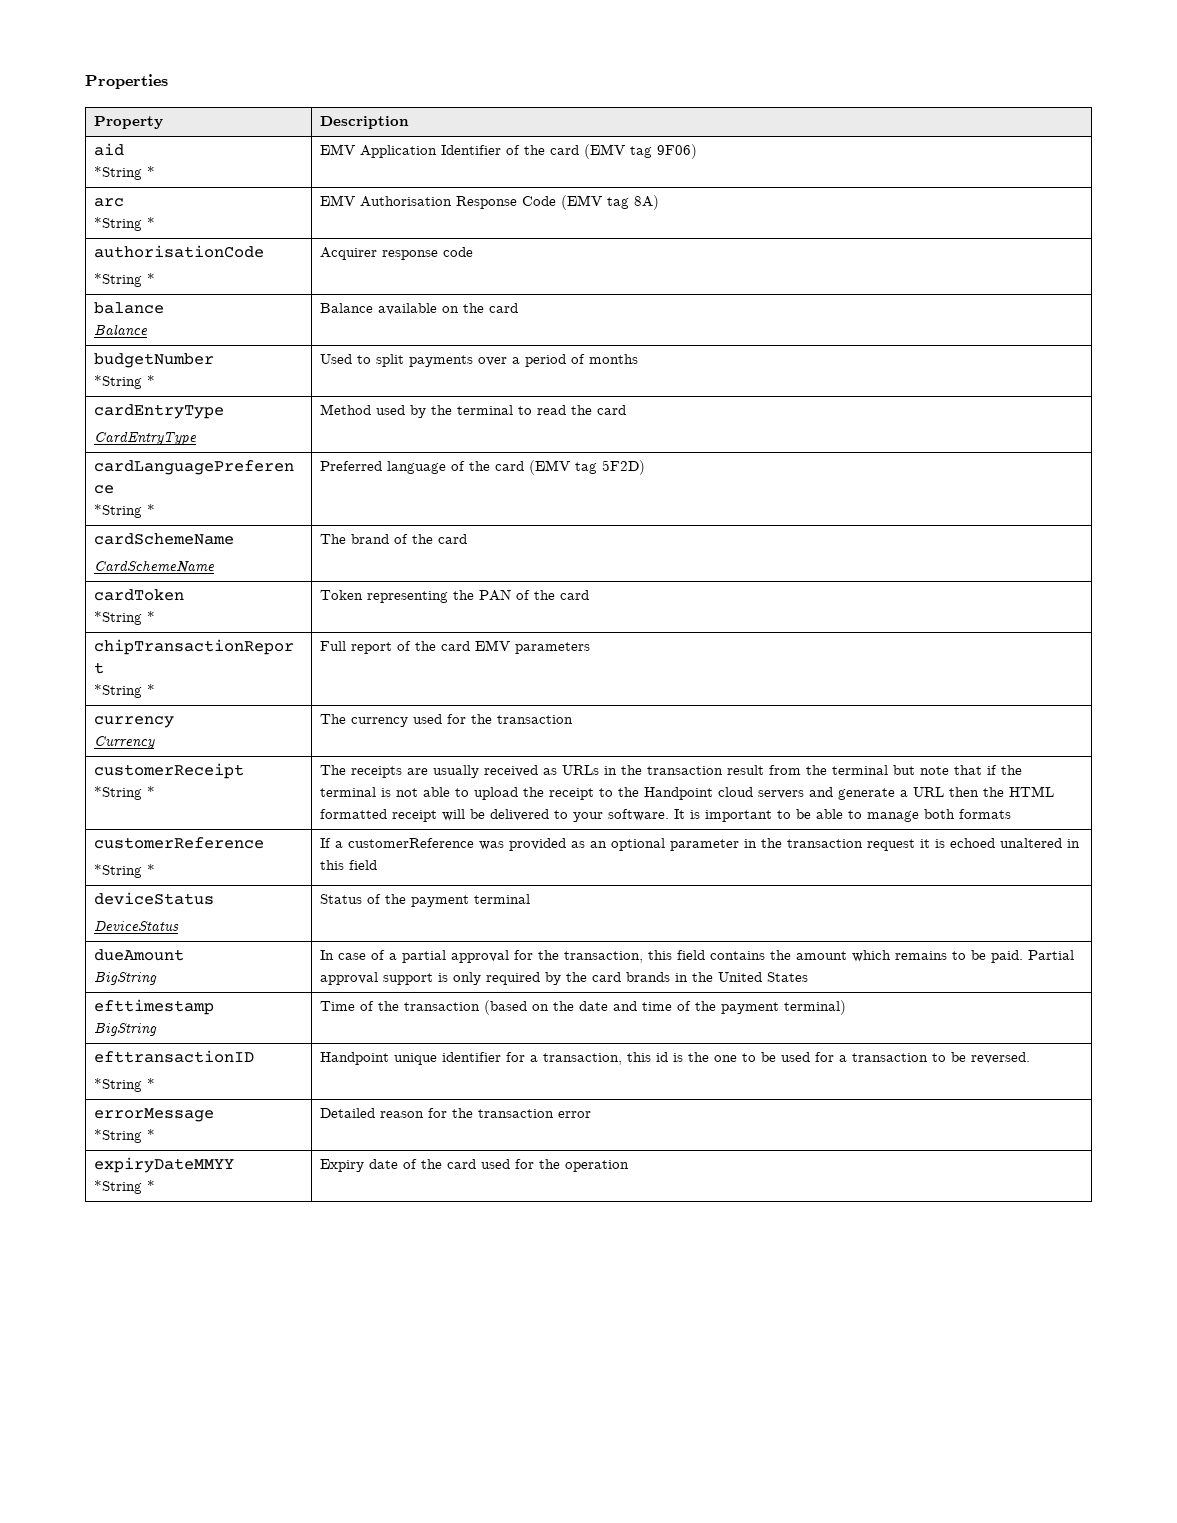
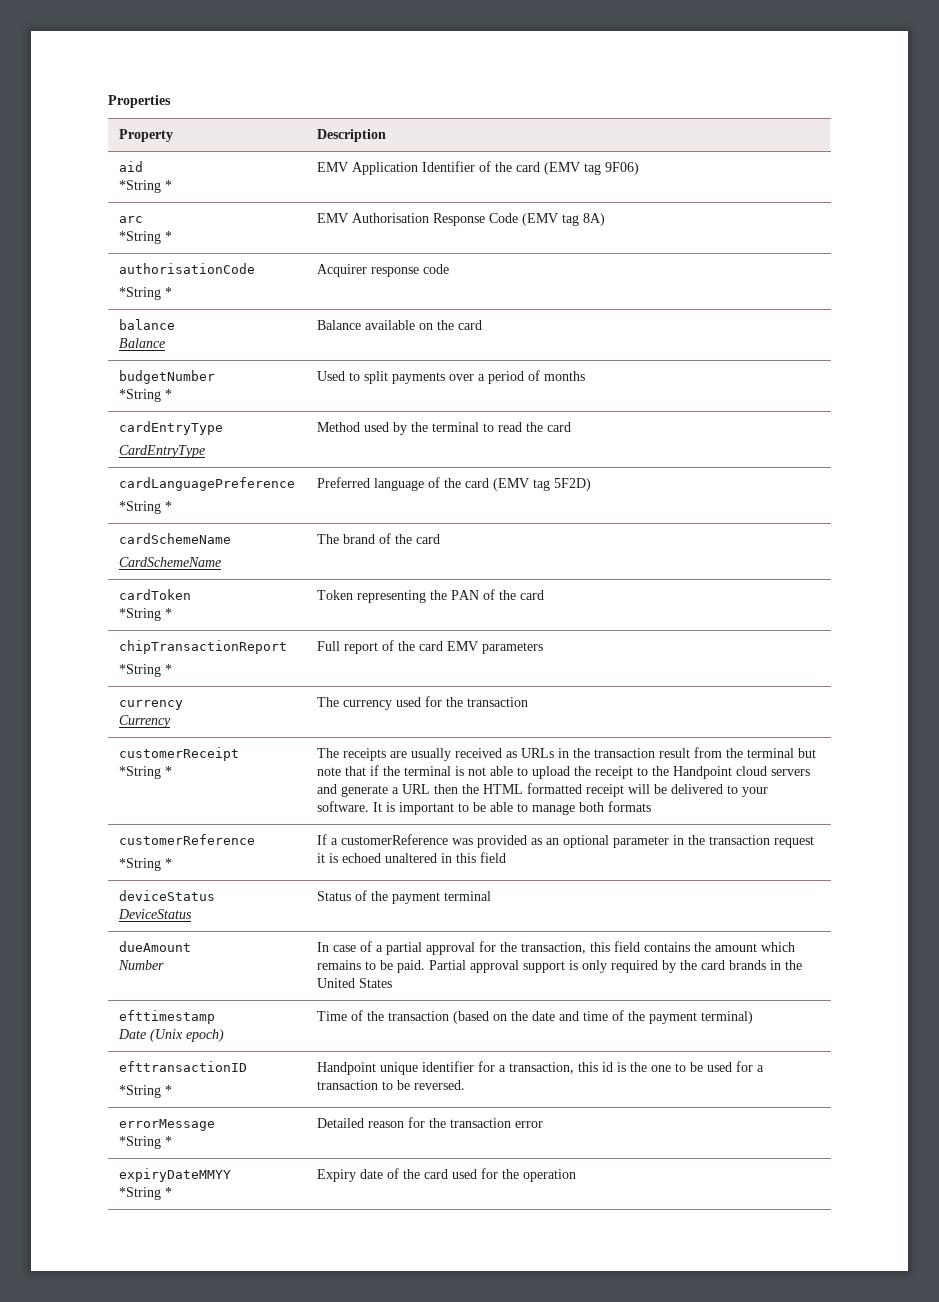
  dueAmount
- BigString | In case of a partial approval for the transaction, this field contains the amount which remains to be paid. Partial approval support is only required by the card brands in the United States
+ Number | In case of a partial approval for the transaction, this field contains the amount which remains to be paid. Partial approval support is only required by the card brands in the United States
  efttimestamp
- BigString | Time of the transaction (based on the date and time of the payment terminal)
+ Date (Unix epoch) | Time of the transaction (based on the date and time of the payment terminal)

